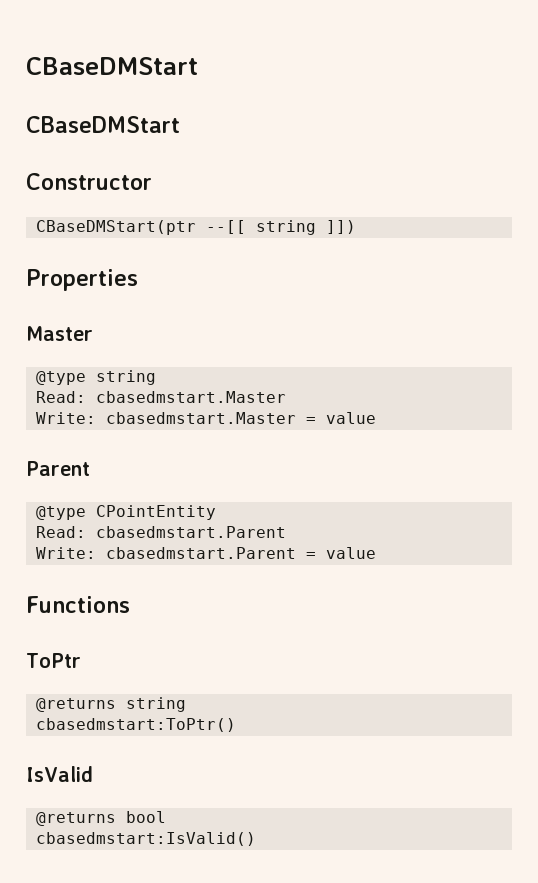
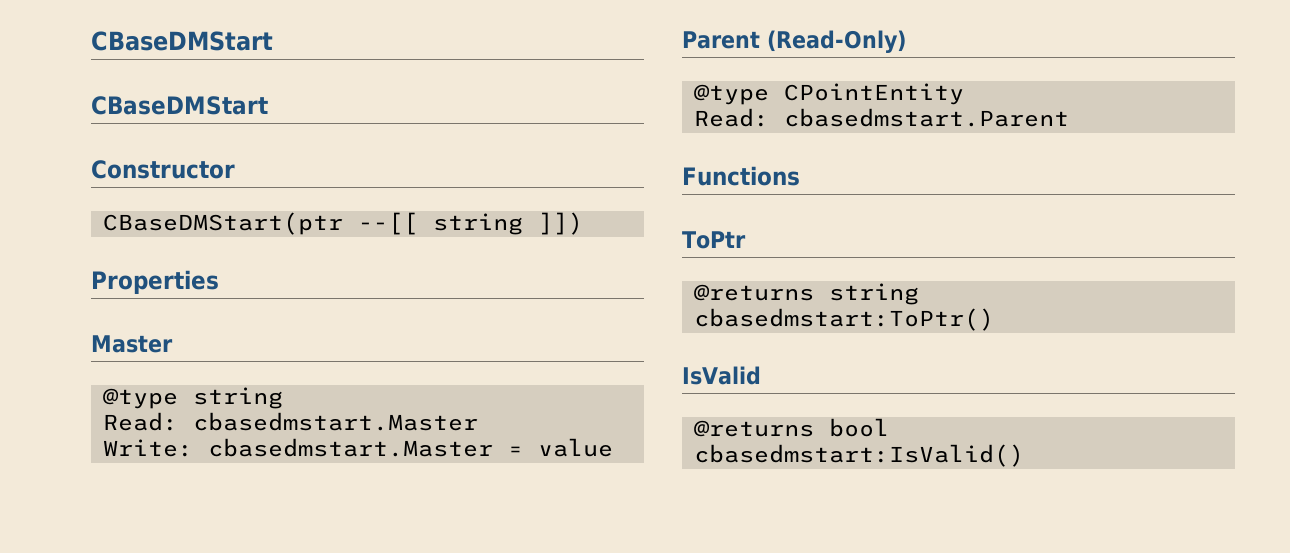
- Parent
+ Parent (Read-Only)
- Write: cbasedmstart.Parent = value

